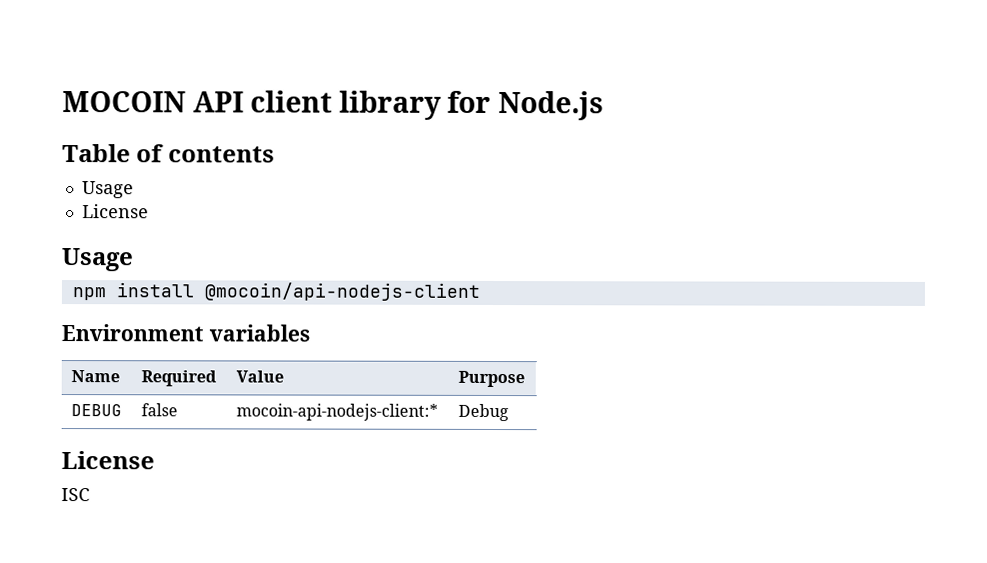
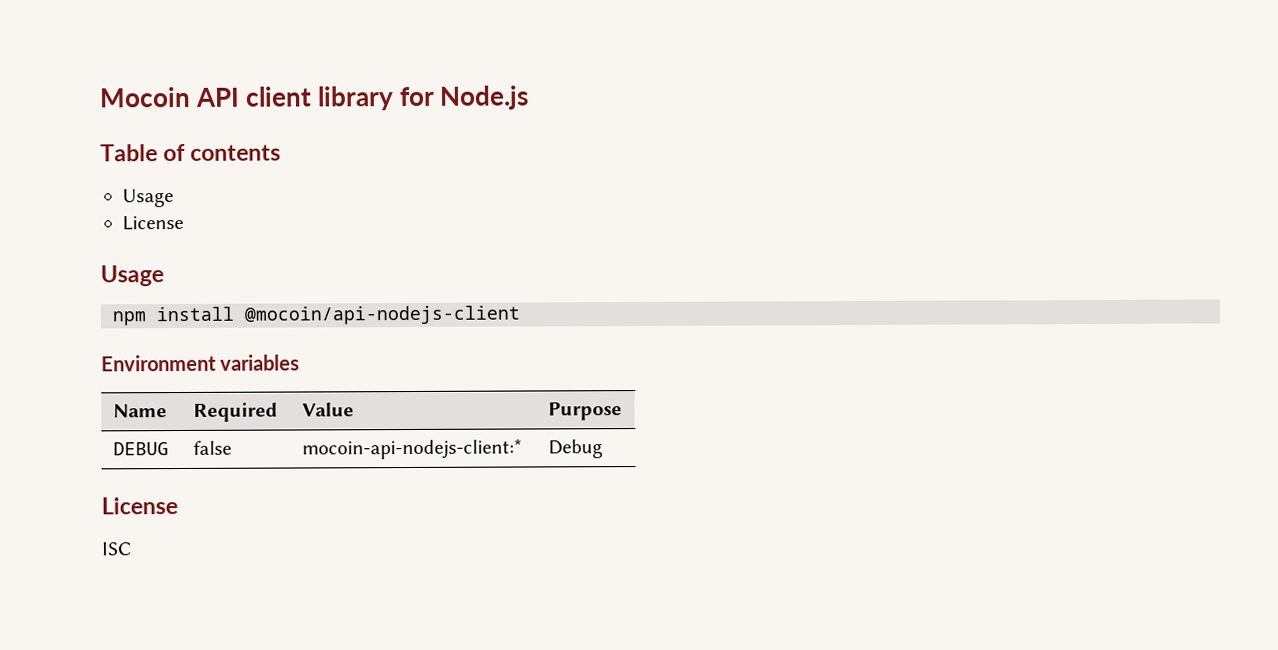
- MOCOIN API client library for Node.js
+ Mocoin API client library for Node.js

